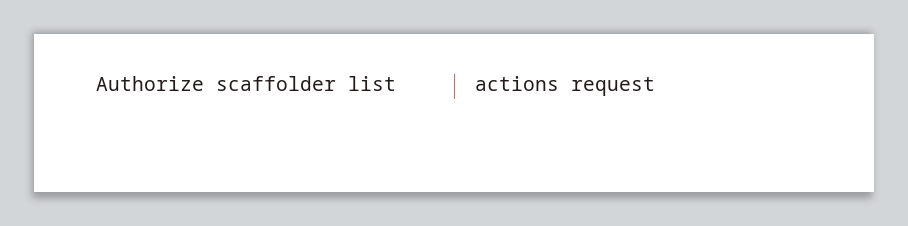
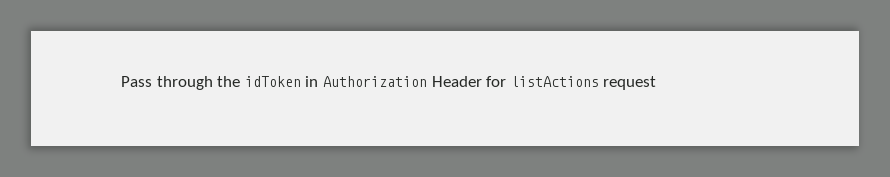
- Authorize scaffolder list actions request
+ Pass through the idToken in Authorization Header for listActions request

